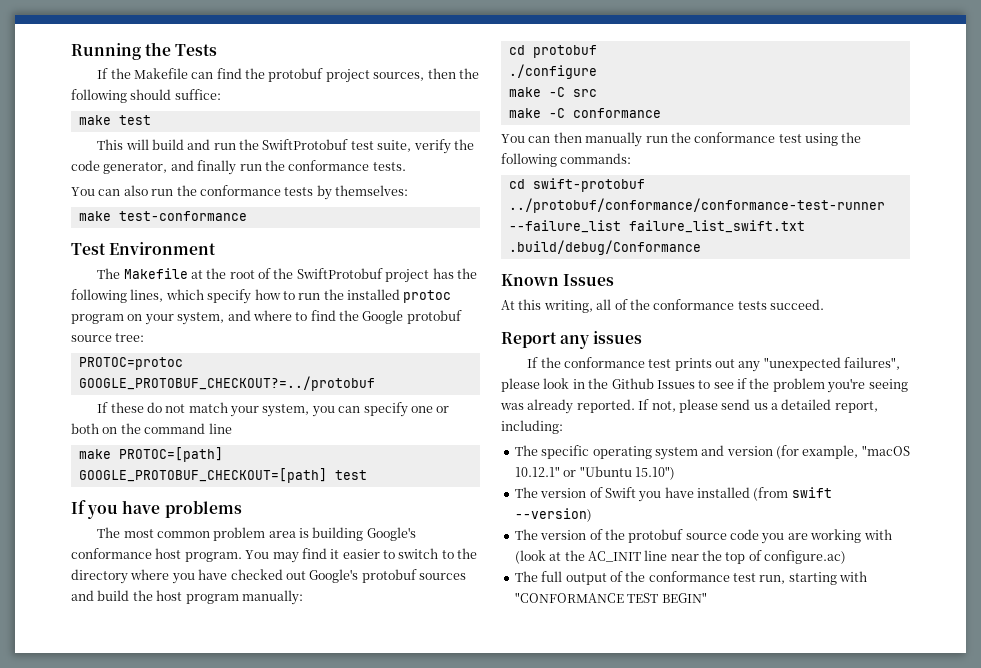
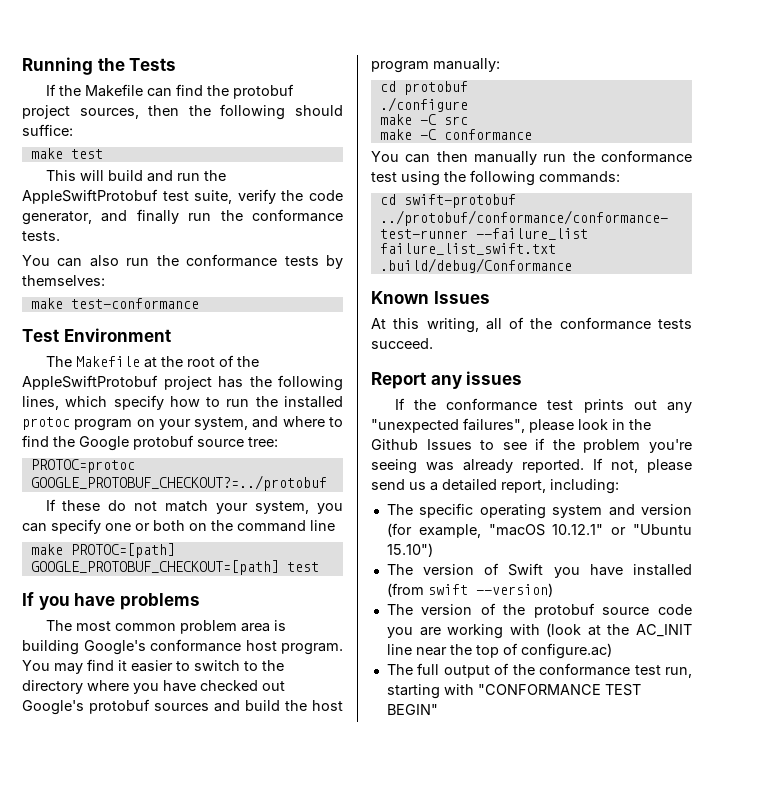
- This will build and run the SwiftProtobuf test suite, verify the code generator, and finally run the conformance tests.
+ This will build and run the AppleSwiftProtobuf test suite, verify the code generator, and finally run the conformance tests.
- The Makefile at the root of the SwiftProtobuf project has the following lines, which specify how to run the installed protoc program on your system, and where to find the Google protobuf source tree:
+ The Makefile at the root of the AppleSwiftProtobuf project has the following lines, which specify how to run the installed protoc program on your system, and where to find the Google protobuf source tree:

